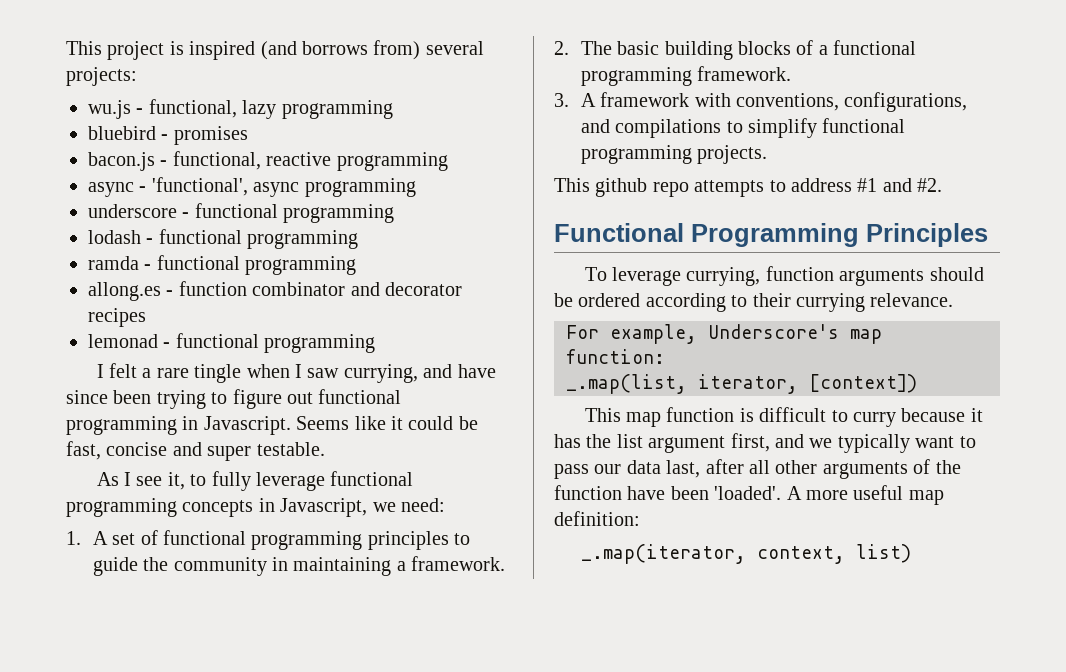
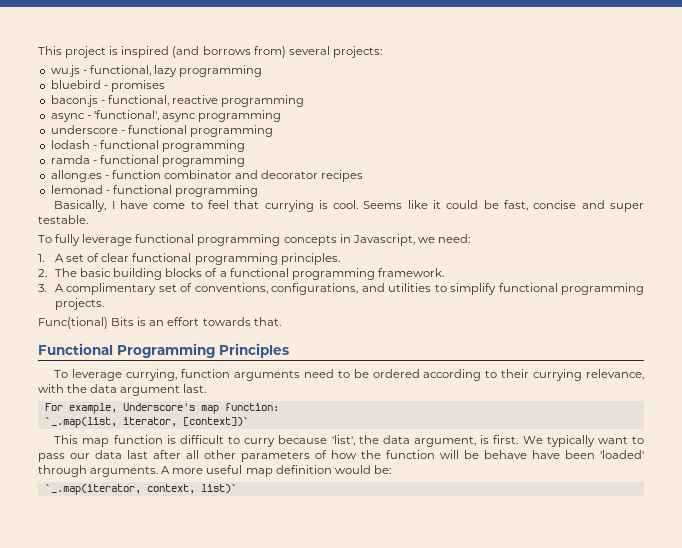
- I felt a rare tingle when I saw currying, and have since been trying to figure out functional programming in Javascript.
+ Basically, I have come to feel that currying is cool.
- As I see it, to fully leverage functional programming concepts in Javascript, we need:
+ To fully leverage functional programming concepts in Javascript, we need:
- 1. A set of functional programming principles to guide the community in maintaining a framework.
+ 1. A set of clear functional programming principles.
- 3. A framework with conventions, configurations, and compilations to simplify functional programming projects.
+ 3. A complimentary set of conventions, configurations, and utilities to simplify functional programming projects.
- This github repo attempts to address #1 and #2.
+ Func(tional) Bits is an effort towards that.
- To leverage currying, function arguments should be ordered according to their currying relevance.
+ To leverage currying, function arguments need to be ordered according to their currying relevance, with the data argument last.
- _.map(list, iterator, [context])
+ `_.map(list, iterator, [context])`
- This map function is difficult to curry because it has the list argument first, and we typically want to pass our data last, after all other arguments of the function have been 'loaded'. A more useful map definition:
- _.map(iterator, context, list)
+ This map function is difficult to curry because 'list', the data argument, is first. We typically want to pass our data last after all other parameters of how the function will be behave have been 'loaded' through arguments. A more useful map definition would be:
+ `_.map(iterator, context, list)`

